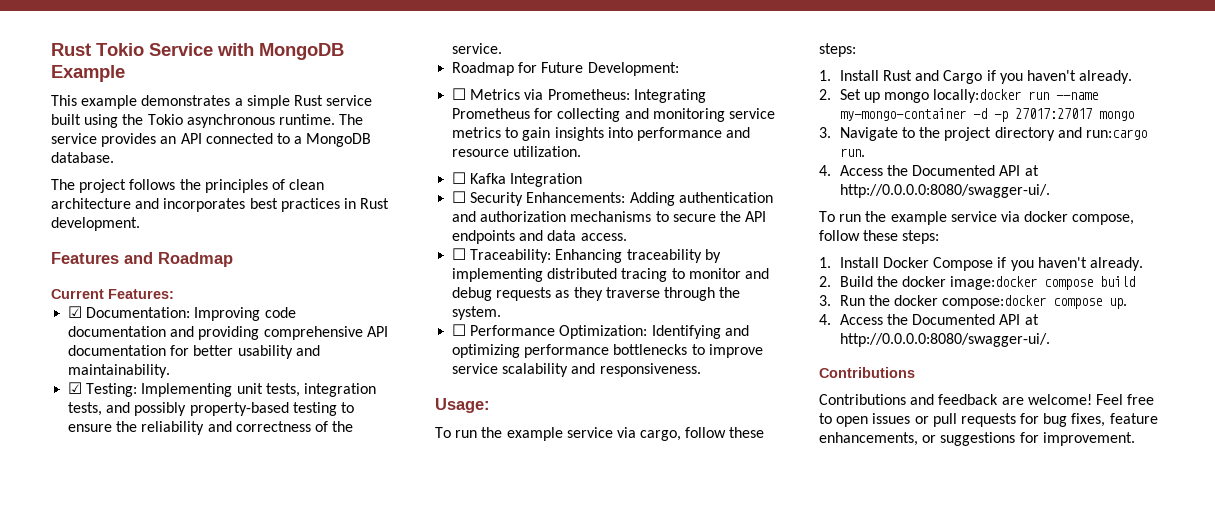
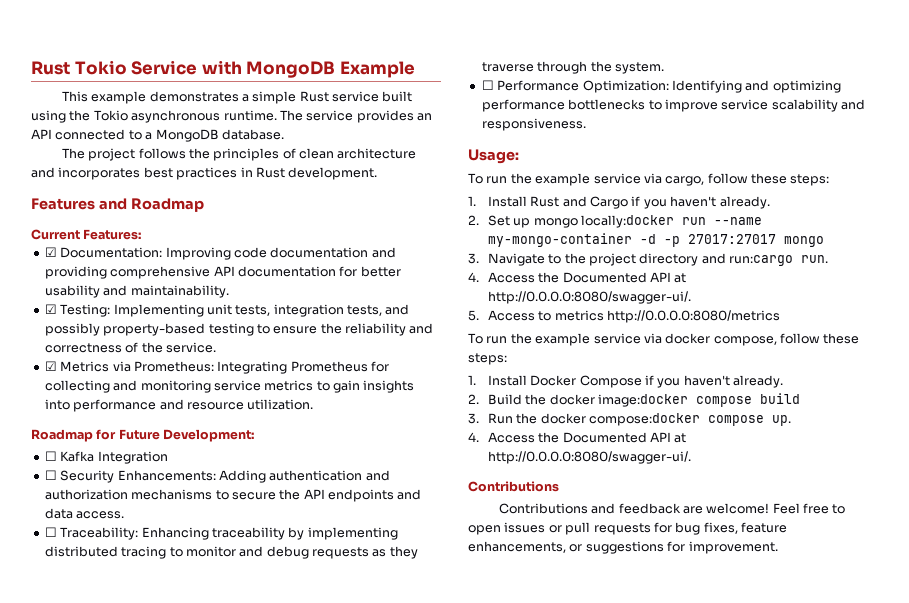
- Roadmap for Future Development:
- ☐ Metrics via Prometheus: Integrating Prometheus for collecting and monitoring service metrics to gain insights into performance and resource utilization.
+ ☑ Metrics via Prometheus: Integrating Prometheus for collecting and monitoring service metrics to gain insights into performance and resource utilization.
+ Roadmap for Future Development:
+ 5. Access to metrics http://0.0.0.0:8080/metrics

